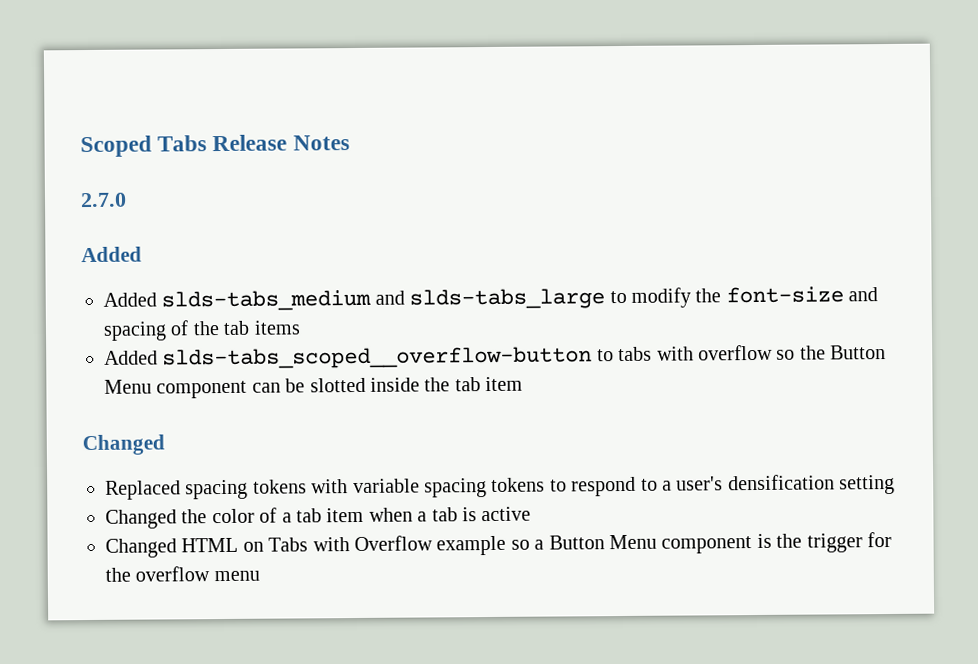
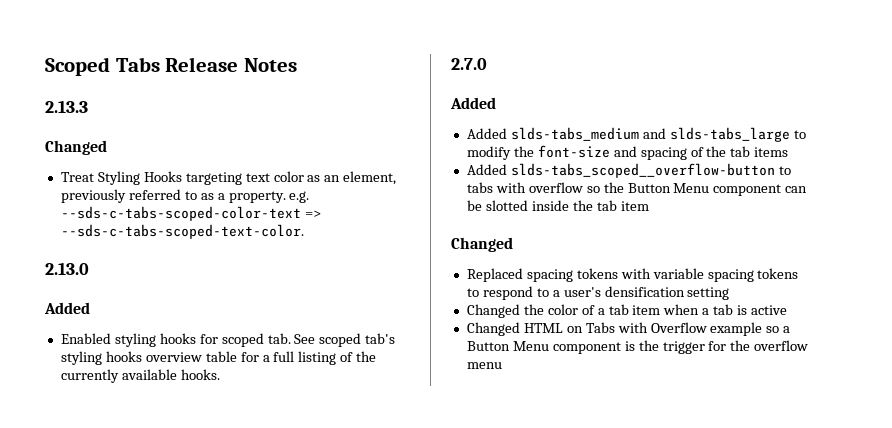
+ 2.13.3
+ Changed
+ Treat Styling Hooks targeting text color as an element, previously referred to as a property. e.g. --sds-c-tabs-scoped-color-text => --sds-c-tabs-scoped-text-color.
+ 2.13.0
+ Added
+ Enabled styling hooks for scoped tab. See scoped tab's styling hooks overview table for a full listing of the currently available hooks.

